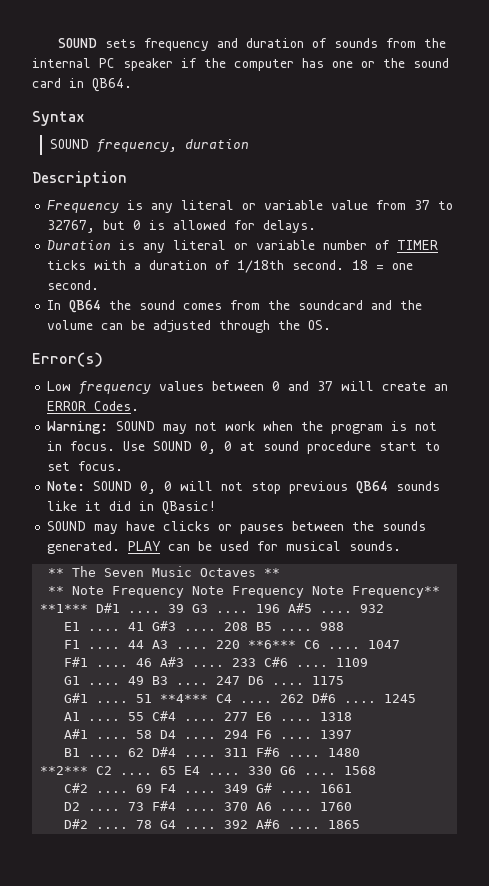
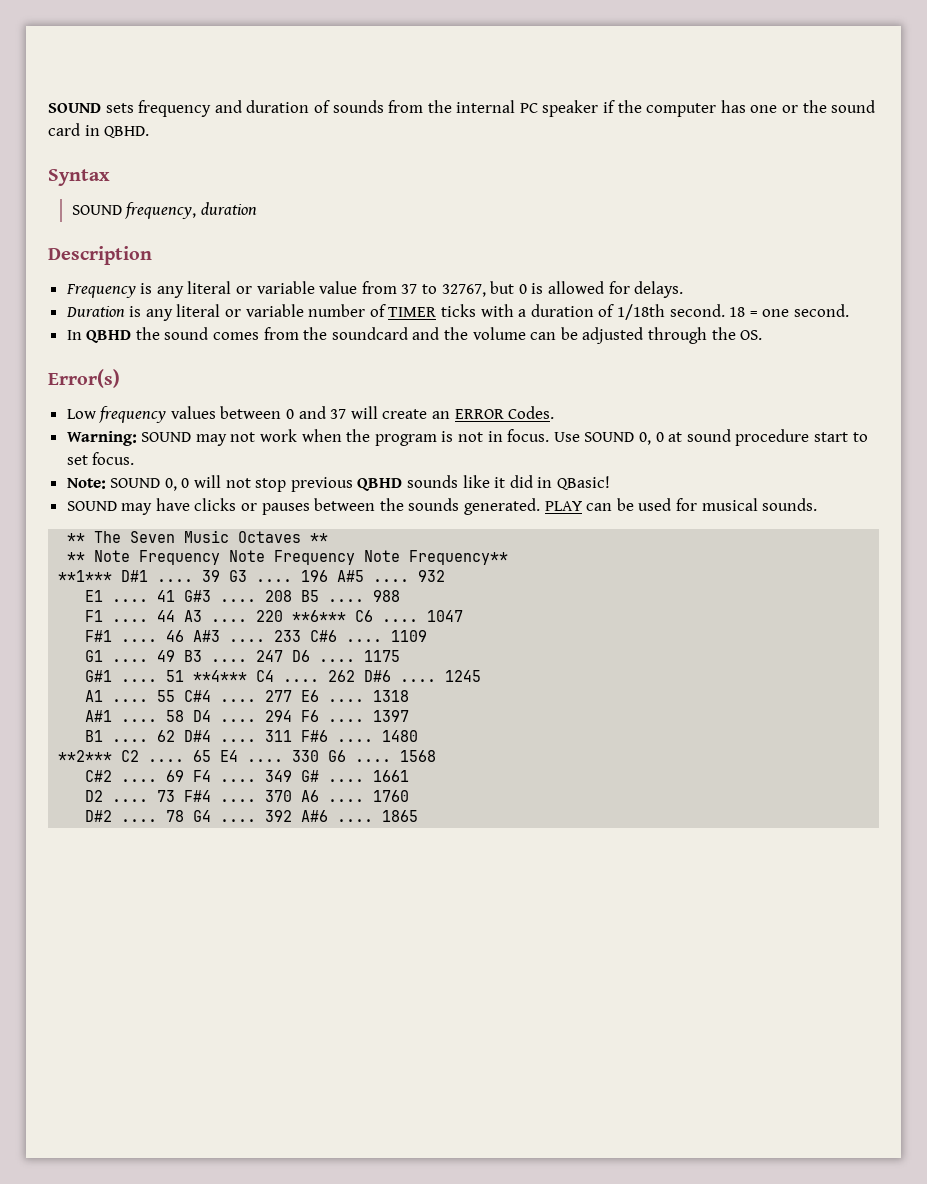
- SOUND sets frequency and duration of sounds from the internal PC speaker if the computer has one or the sound card in QB64.
+ SOUND sets frequency and duration of sounds from the internal PC speaker if the computer has one or the sound card in QBHD.
- In QB64 the sound comes from the soundcard and the volume can be adjusted through the OS.
+ In QBHD the sound comes from the soundcard and the volume can be adjusted through the OS.
- Note: SOUND 0, 0 will not stop previous QB64 sounds like it did in QBasic!
+ Note: SOUND 0, 0 will not stop previous QBHD sounds like it did in QBasic!

